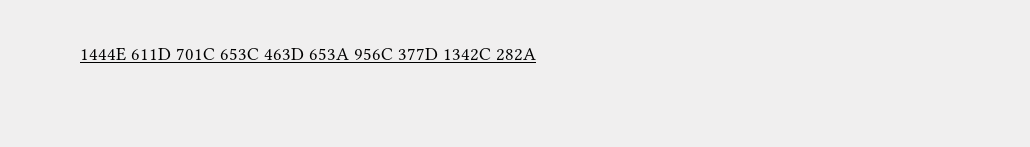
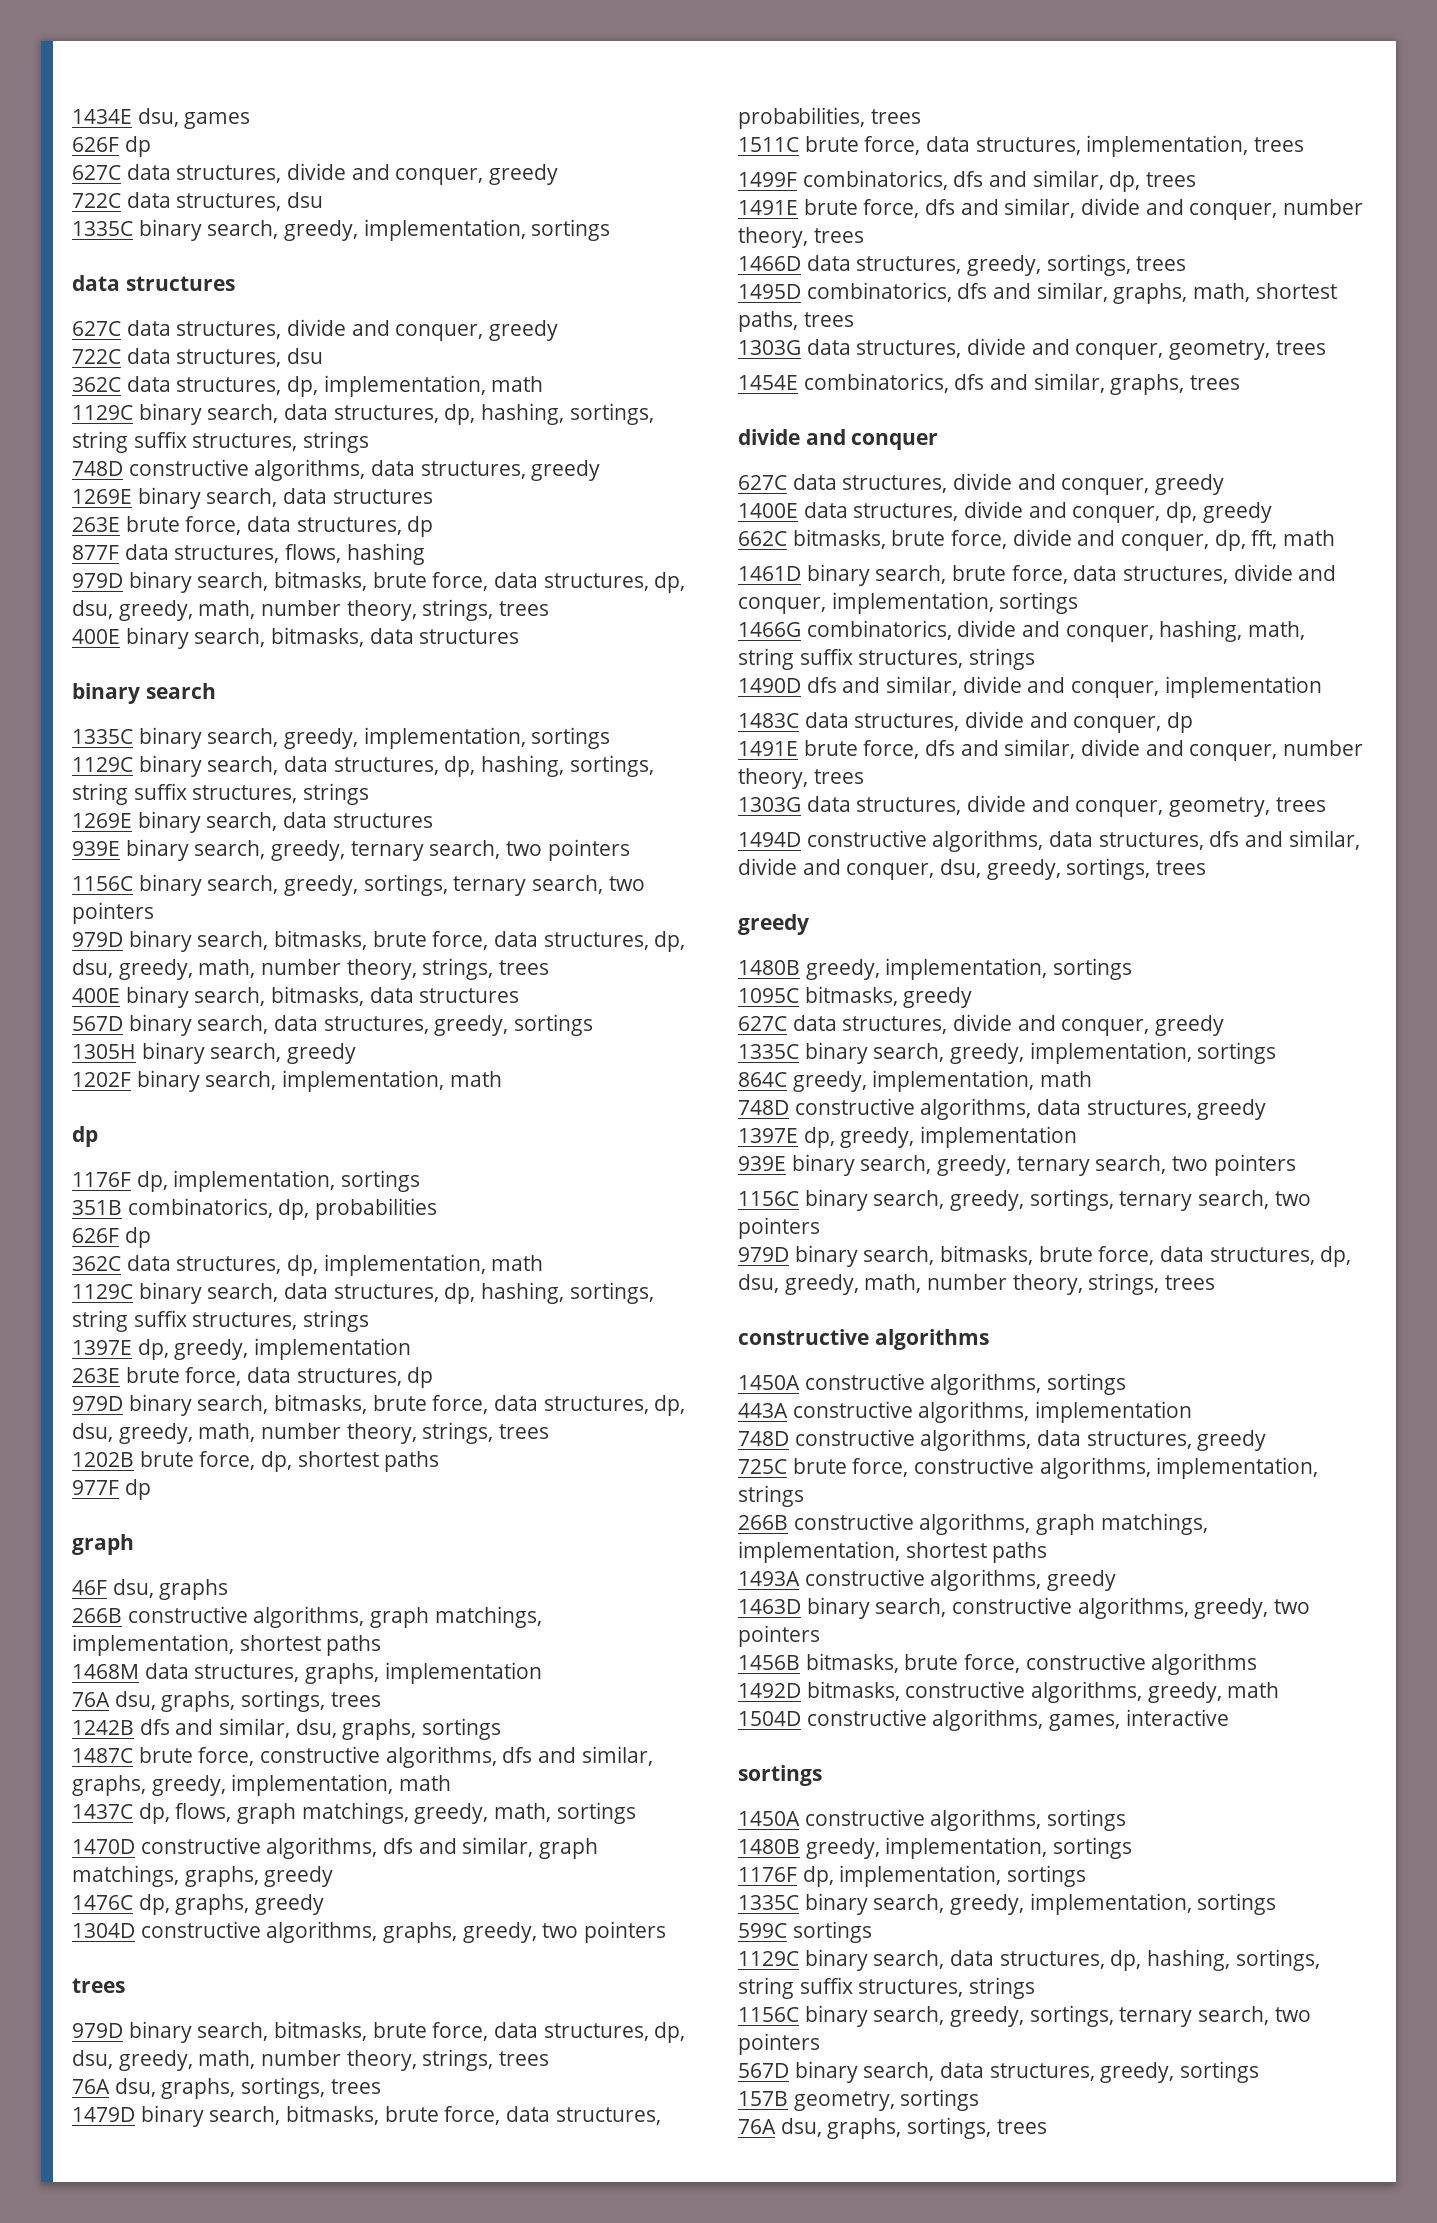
- 1444E 611D 701C 653C 463D 653A 956C 377D 1342C 282A
+ 1434E dsu, games
+ 626F dp
+ 627C data structures, divide and conquer, greedy
+ 722C data structures, dsu
+ 1335C binary search, greedy, implementation, sortings
+ data structures
+ 627C data structures, divide and conquer, greedy
+ 722C data structures, dsu
+ 362C data structures, dp, implementation, math
+ 1129C binary search, data structures, dp, hashing, sortings, string suffix structures, strings
+ 748D constructive algorithms, data structures, greedy
+ 1269E binary search, data structures
+ 263E brute force, data structures, dp
+ 877F data structures, flows, hashing
+ 979D binary search, bitmasks, brute force, data structures, dp, dsu, greedy, math, number theory, strings, trees
+ 400E binary search, bitmasks, data structures
+ binary search
+ 1335C binary search, greedy, implementation, sortings
+ 1129C binary search, data structures, dp, hashing, sortings, string suffix structures, strings
+ 1269E binary search, data structures
+ 939E binary search, greedy, ternary search, two pointers
+ 1156C binary search, greedy, sortings, ternary search, two pointers
+ 979D binary search, bitmasks, brute force, data structures, dp, dsu, greedy, math, number theory, strings, trees
+ 400E binary search, bitmasks, data structures
+ 567D binary search, data structures, greedy, sortings
+ 1305H binary search, greedy
+ 1202F binary search, implementation, math
+ dp
+ 1176F dp, implementation, sortings
+ 351B combinatorics, dp, probabilities
+ 626F dp
+ 362C data structures, dp, implementation, math
+ 1129C binary search, data structures, dp, hashing, sortings, string suffix structures, strings
+ 1397E dp, greedy, implementation
+ 263E brute force, data structures, dp
+ 979D binary search, bitmasks, brute force, data structures, dp, dsu, greedy, math, number theory, strings, trees
+ 1202B brute force, dp, shortest paths
+ 977F dp
+ graph
+ 46F dsu, graphs
+ 266B constructive algorithms, graph matchings, implementation, shortest paths
+ 1468M data structures, graphs, implementation
+ 76A dsu, graphs, sortings, trees
+ 1242B dfs and similar, dsu, graphs, sortings
+ 1487C brute force, constructive algorithms, dfs and similar, graphs, greedy, implementation, math
+ 1437C dp, flows, graph matchings, greedy, math, sortings
+ 1470D constructive algorithms, dfs and similar, graph matchings, graphs, greedy
+ 1476C dp, graphs, greedy
+ 1304D constructive algorithms, graphs, greedy, two pointers
+ trees
+ 979D binary search, bitmasks, brute force, data structures, dp, dsu, greedy, math, number theory, strings, trees
+ 76A dsu, graphs, sortings, trees
+ 1479D binary search, bitmasks, brute force, data structures, probabilities, trees
+ 1511C brute force, data structures, implementation, trees
+ 1499F combinatorics, dfs and similar, dp, trees
+ 1491E brute force, dfs and similar, divide and conquer, number theory, trees
+ 1466D data structures, greedy, sortings, trees
+ 1495D combinatorics, dfs and similar, graphs, math, shortest paths, trees
+ 1303G data structures, divide and conquer, geometry, trees
+ 1454E combinatorics, dfs and similar, graphs, trees
+ divide and conquer
+ 627C data structures, divide and conquer, greedy
+ 1400E data structures, divide and conquer, dp, greedy
+ 662C bitmasks, brute force, divide and conquer, dp, fft, math
+ 1461D binary search, brute force, data structures, divide and conquer, implementation, sortings
+ 1466G combinatorics, divide and conquer, hashing, math, string suffix structures, strings
+ 1490D dfs and similar, divide and conquer, implementation
+ 1483C data structures, divide and conquer, dp
+ 1491E brute force, dfs and similar, divide and conquer, number theory, trees
+ 1303G data structures, divide and conquer, geometry, trees
+ 1494D constructive algorithms, data structures, dfs and similar, divide and conquer, dsu, greedy, sortings, trees
+ greedy
+ 1480B greedy, implementation, sortings
+ 1095C bitmasks, greedy
+ 627C data structures, divide and conquer, greedy
+ 1335C binary search, greedy, implementation, sortings
+ 864C greedy, implementation, math
+ 748D constructive algorithms, data structures, greedy
+ 1397E dp, greedy, implementation
+ 939E binary search, greedy, ternary search, two pointers
+ 1156C binary search, greedy, sortings, ternary search, two pointers
+ 979D binary search, bitmasks, brute force, data structures, dp, dsu, greedy, math, number theory, strings, trees
+ constructive algorithms
+ 1450A constructive algorithms, sortings
+ 443A constructive algorithms, implementation
+ 748D constructive algorithms, data structures, greedy
+ 725C brute force, constructive algorithms, implementation, strings
+ 266B constructive algorithms, graph matchings, implementation, shortest paths
+ 1493A constructive algorithms, greedy
+ 1463D binary search, constructive algorithms, greedy, two pointers
+ 1456B bitmasks, brute force, constructive algorithms
+ 1492D bitmasks, constructive algorithms, greedy, math
+ 1504D constructive algorithms, games, interactive
+ sortings
+ 1450A constructive algorithms, sortings
+ 1480B greedy, implementation, sortings
+ 1176F dp, implementation, sortings
+ 1335C binary search, greedy, implementation, sortings
+ 599C sortings
+ 1129C binary search, data structures, dp, hashing, sortings, string suffix structures, strings
+ 1156C binary search, greedy, sortings, ternary search, two pointers
+ 567D binary search, data structures, greedy, sortings
+ 157B geometry, sortings
+ 76A dsu, graphs, sortings, trees

